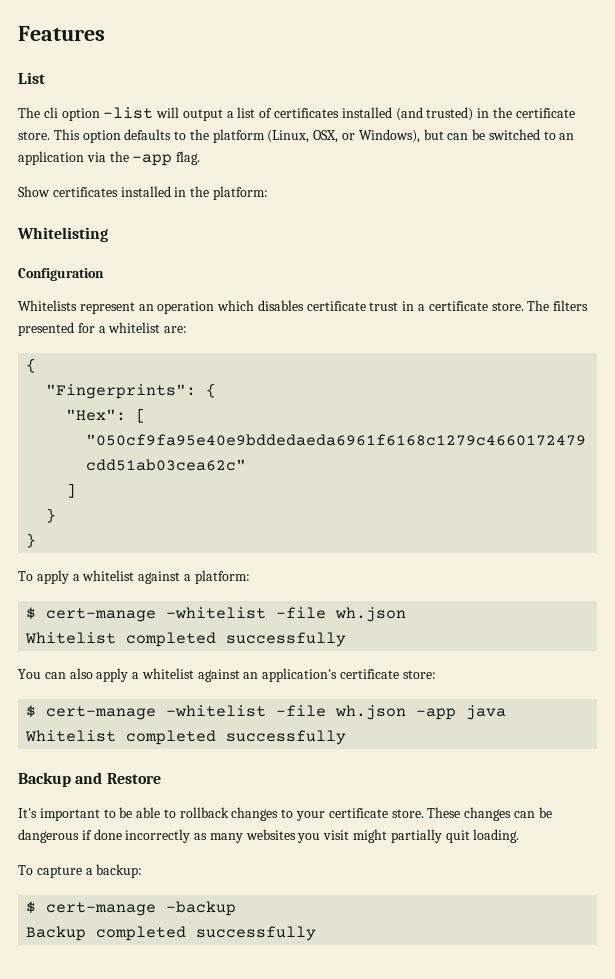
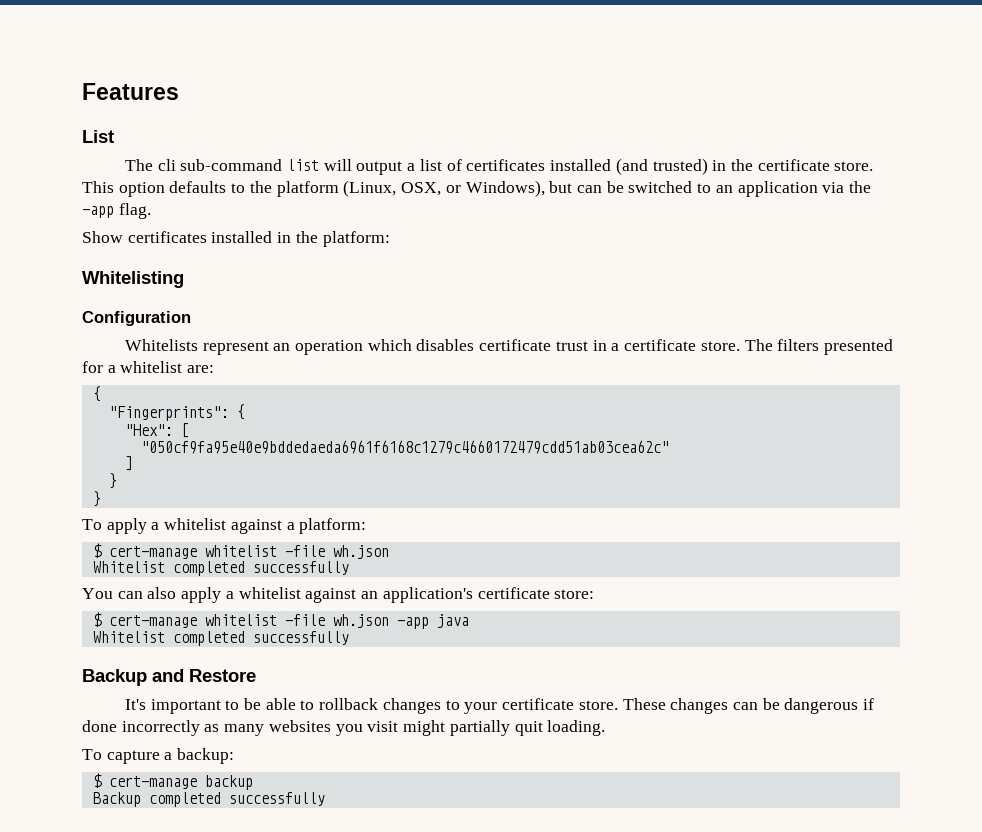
- The cli option -list will output a list of certificates installed (and trusted) in the certificate store.
+ The cli sub-command list will output a list of certificates installed (and trusted) in the certificate store.
  To apply a whitelist against a platform:
- $ cert-manage -whitelist -file wh.json
+ $ cert-manage whitelist -file wh.json
- $ cert-manage -whitelist -file wh.json -app java
+ $ cert-manage whitelist -file wh.json -app java
- $ cert-manage -backup
+ $ cert-manage backup

